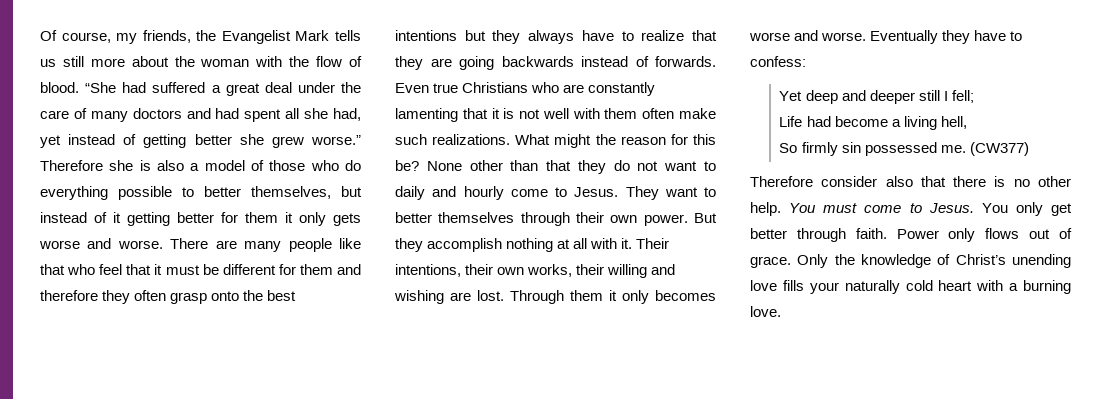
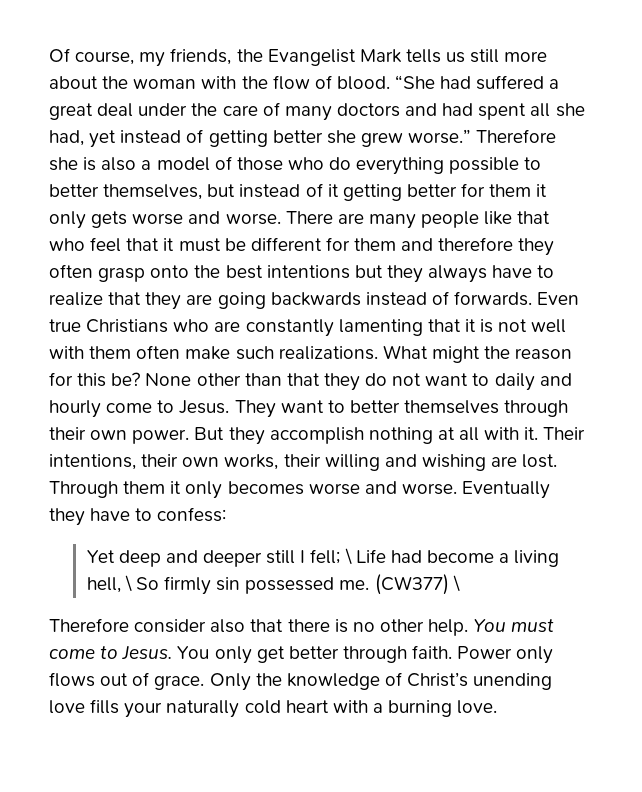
- Yet deep and deeper still I fell;
- Life had become a living hell,
- So firmly sin possessed me.
+ Yet deep and deeper still I fell; \ Life had become a living hell, \ So firmly sin possessed me.
- (CW377)
+ (CW377) \

